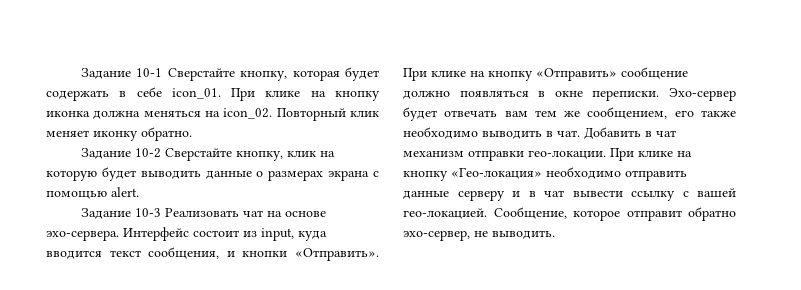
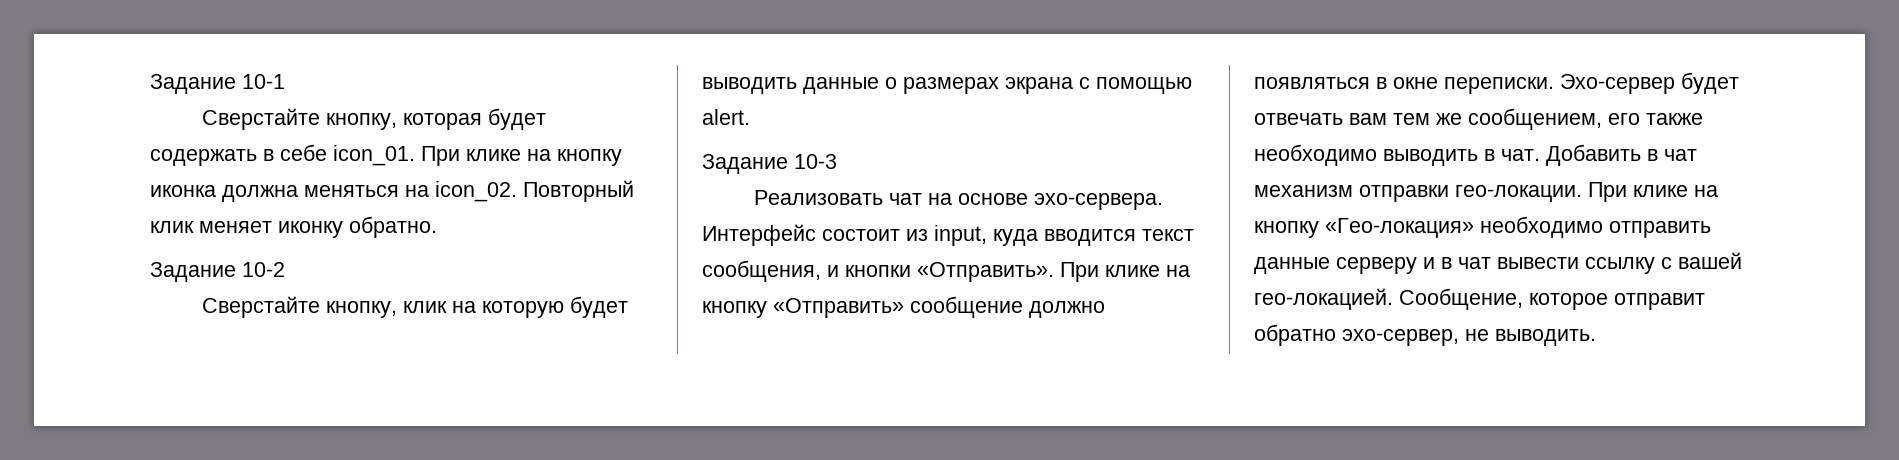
- Задание 10-1 Сверстайте кнопку, которая будет содержать в себе icon_01.
+ Задание 10-1
+ Сверстайте кнопку, которая будет содержать в себе icon_01.
- Задание 10-2 Сверстайте кнопку, клик на которую будет выводить данные о размерах экрана с помощью alert.
+ Задание 10-2
+ Сверстайте кнопку, клик на которую будет выводить данные о размерах экрана с помощью alert.
- Задание 10-3 Реализовать чат на основе эхо-сервера.
+ Задание 10-3
+ Реализовать чат на основе эхо-сервера.

